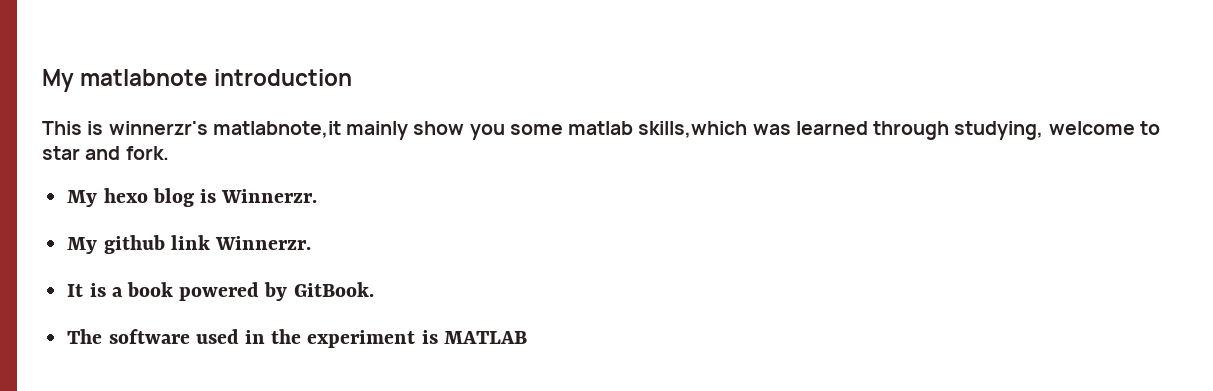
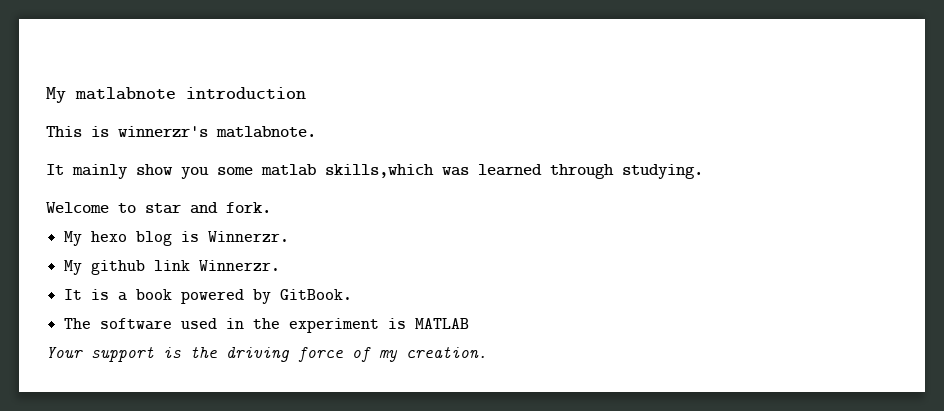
- This is winnerzr's matlabnote,it mainly show you some matlab skills,which was learned through studying, welcome to star and fork.
+ This is winnerzr's matlabnote.
+ It mainly show you some matlab skills,which was learned through studying.
+ Welcome to star and fork.
+ Your support is the driving force of my creation.

